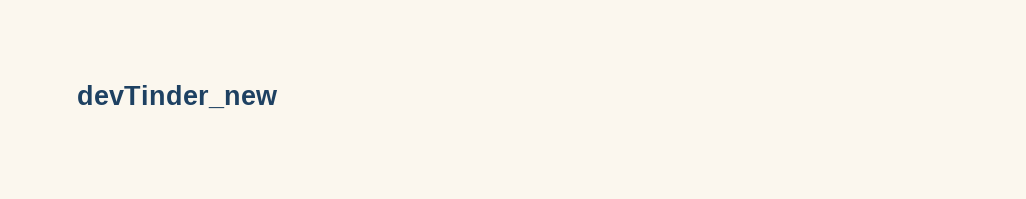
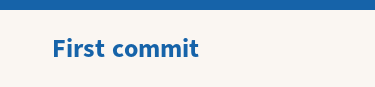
- devTinder_new
+ First commit

